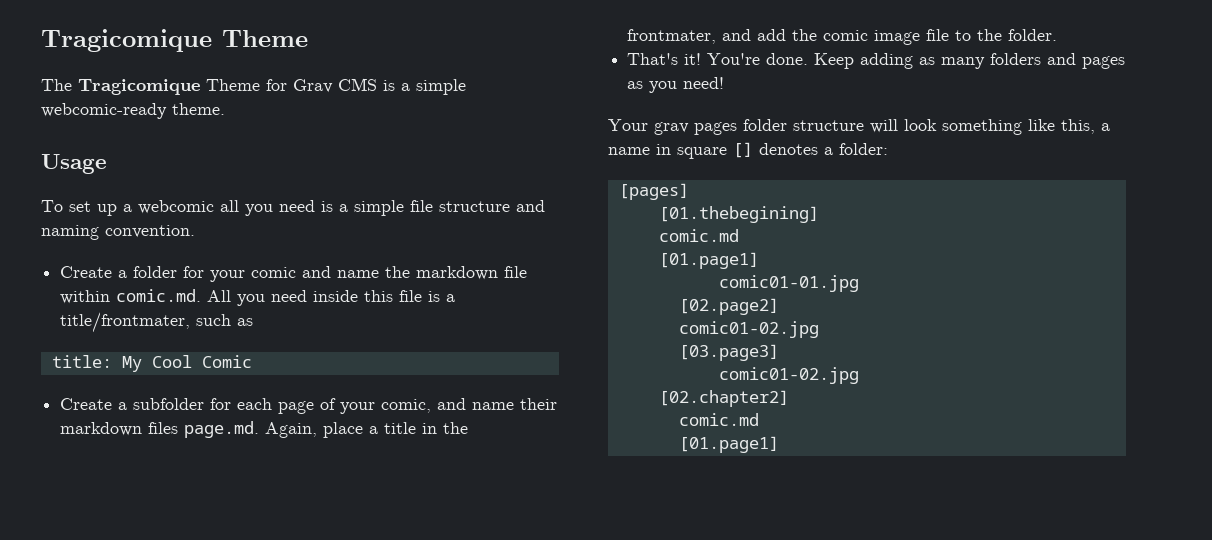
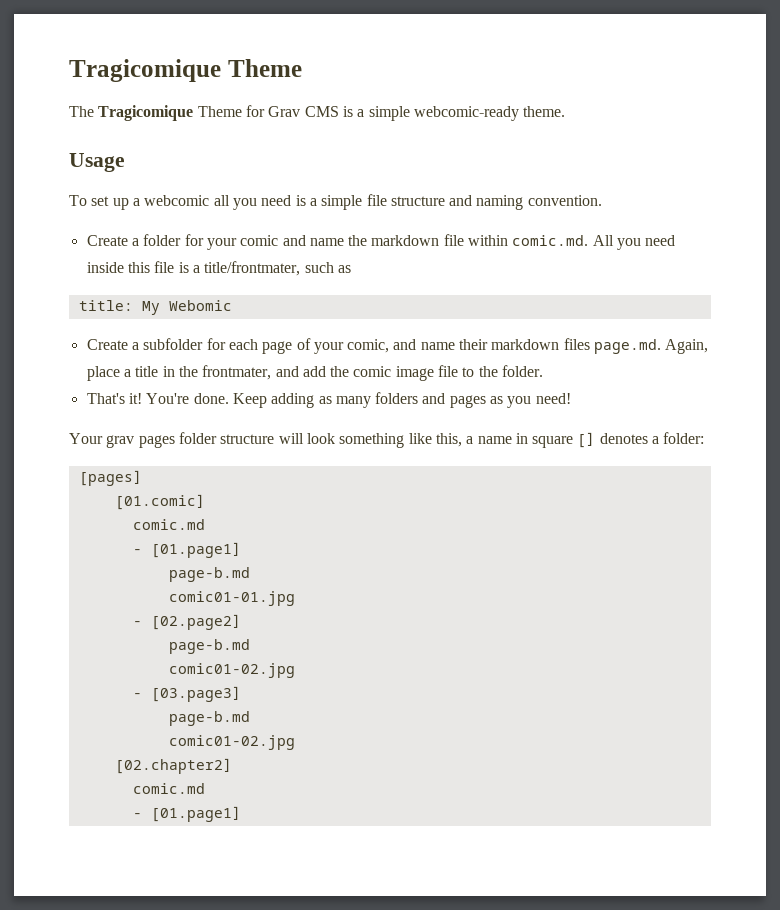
- title: My Cool Comic
+ title: My Webomic
- [01.thebegining]
+ [01.comic]
  comic.md
- [01.page1]
+ - [01.page1]
+ page-b.md
- [02.page2]
+ - [02.page2]
+ page-b.md
  comic01-02.jpg
- [03.page3]
+ - [03.page3]
+ page-b.md
  [02.chapter2]
  comic.md
- [01.page1]
+ - [01.page1]

